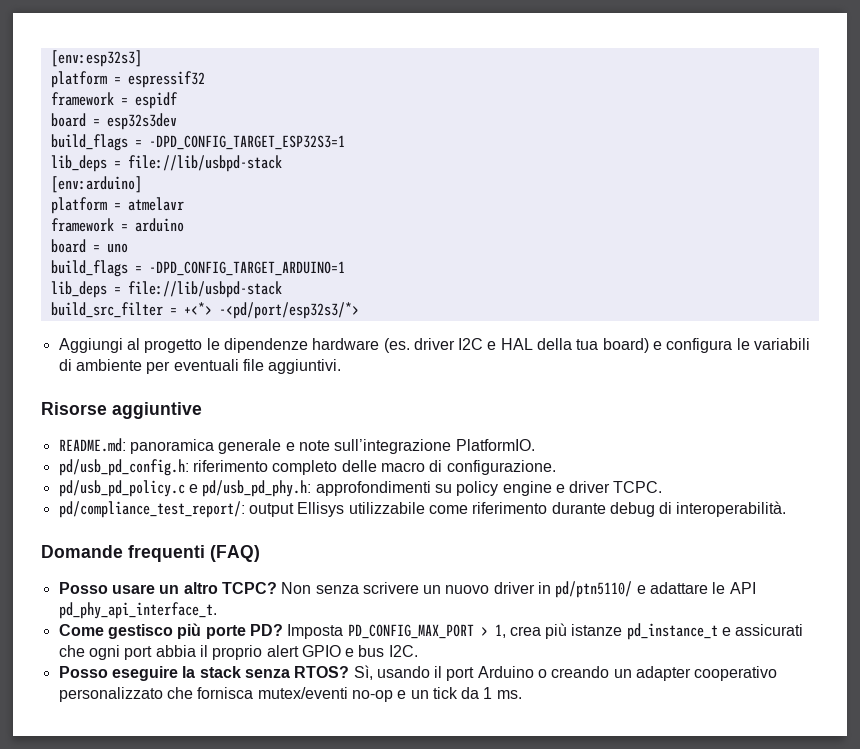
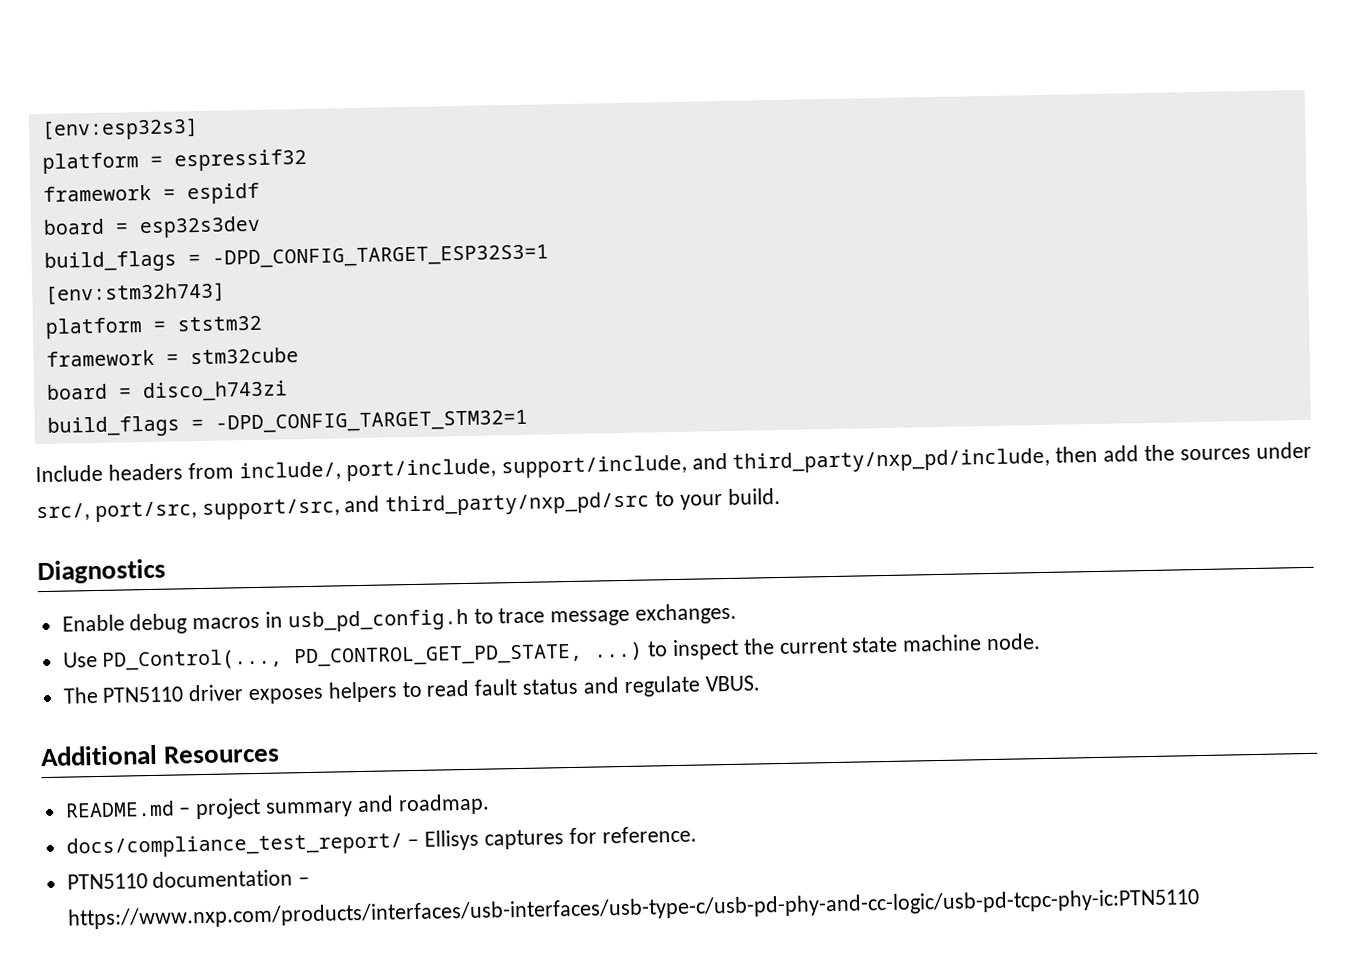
  build_flags = -DPD_CONFIG_TARGET_ESP32S3=1
- lib_deps = file://lib/usbpd-stack
- [env:arduino]
- platform = atmelavr
- framework = arduino
- board = uno
- build_flags = -DPD_CONFIG_TARGET_ARDUINO=1
- lib_deps = file://lib/usbpd-stack
- build_src_filter = +<*> -<pd/port/esp32s3/*>
- Aggiungi al progetto le dipendenze hardware (es. driver I2C e HAL della tua board) e configura le variabili di ambiente per eventuali file aggiuntivi.
- Risorse aggiuntive
- README.md: panoramica generale e note sull’integrazione PlatformIO.
- pd/usb_pd_config.h: riferimento completo delle macro di configurazione.
- pd/usb_pd_policy.c e pd/usb_pd_phy.h: approfondimenti su policy engine e driver TCPC.
- pd/compliance_test_report/: output Ellisys utilizzabile come riferimento durante debug di interoperabilità.
- Domande frequenti (FAQ)
- Posso usare un altro TCPC? Non senza scrivere un nuovo driver in pd/ptn5110/ e adattare le API pd_phy_api_interface_t.
- Come gestisco più porte PD? Imposta PD_CONFIG_MAX_PORT > 1, crea più istanze pd_instance_t e assicurati che ogni port abbia il proprio alert GPIO e bus I2C.
- Posso eseguire la stack senza RTOS? Sì, usando il port Arduino o creando un adapter cooperativo personalizzato che fornisca mutex/eventi no-op e un tick da 1 ms.
+ [env:stm32h743]
+ platform = ststm32
+ framework = stm32cube
+ board = disco_h743zi
+ build_flags = -DPD_CONFIG_TARGET_STM32=1
+ Include headers from include/, port/include, support/include, and third_party/nxp_pd/include, then add the sources under src/, port/src, support/src, and third_party/nxp_pd/src to your build.
+ Diagnostics
+ Enable debug macros in usb_pd_config.h to trace message exchanges.
+ Use PD_Control(..., PD_CONTROL_GET_PD_STATE, ...) to inspect the current state machine node.
+ The PTN5110 driver exposes helpers to read fault status and regulate VBUS.
+ Additional Resources
+ README.md – project summary and roadmap.
+ docs/compliance_test_report/ – Ellisys captures for reference.
+ PTN5110 documentation – https://www.nxp.com/products/interfaces/usb-interfaces/usb-type-c/usb-pd-phy-and-cc-logic/usb-pd-tcpc-phy-ic:PTN5110

